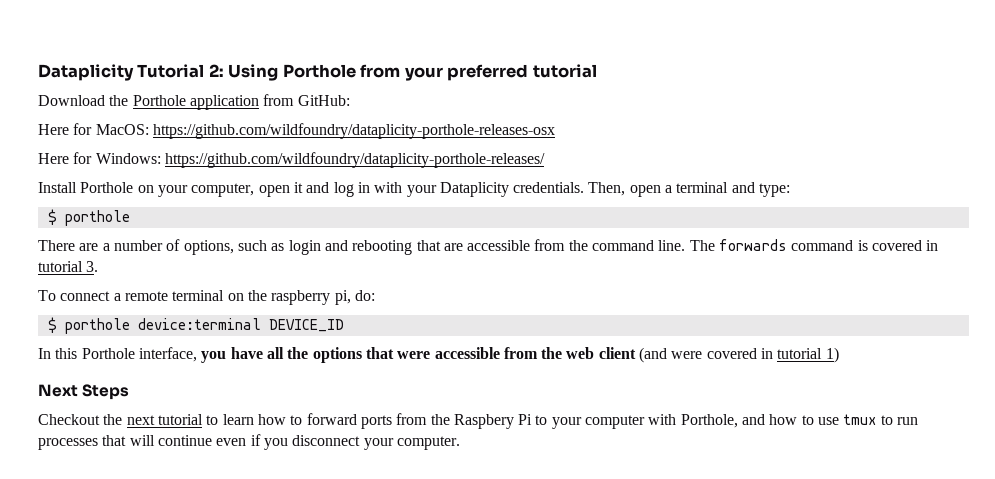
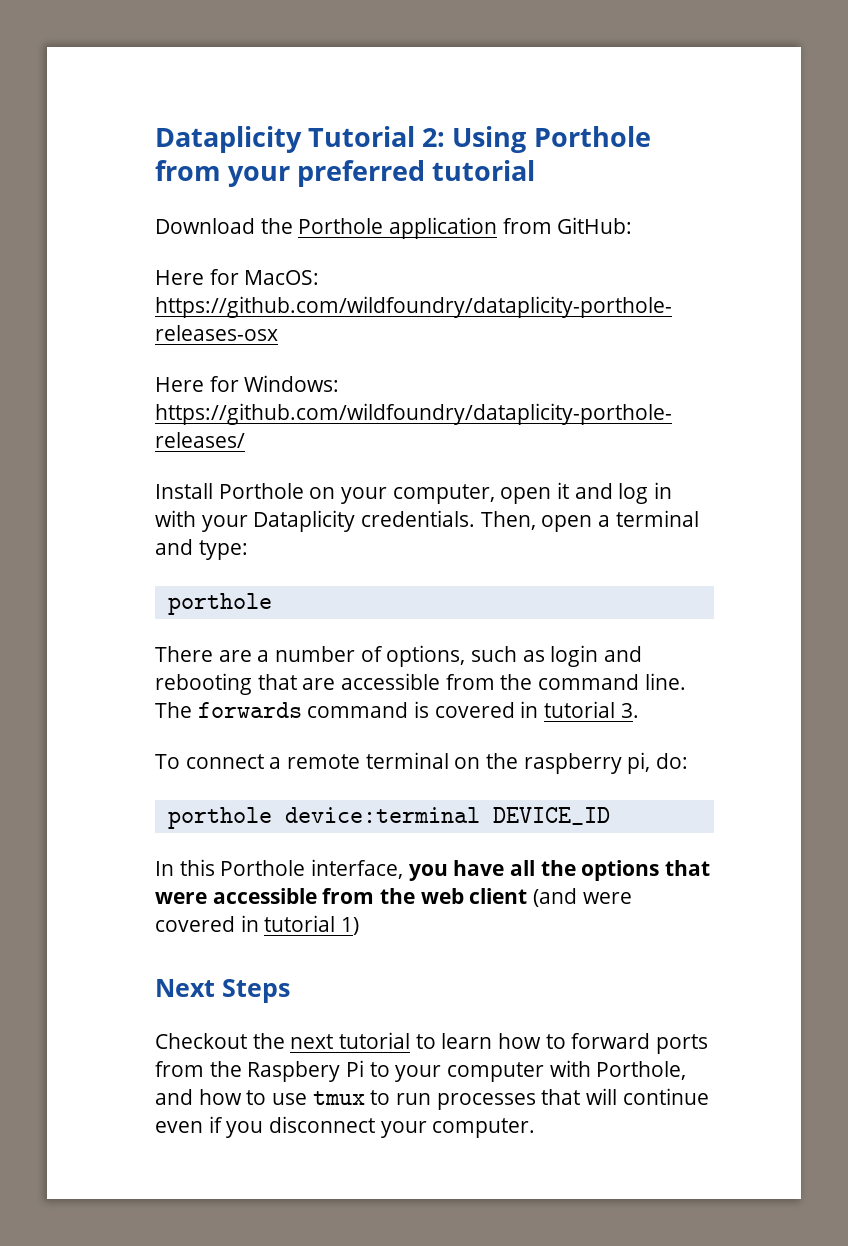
  Then, open a terminal and type:
- $ porthole
+ porthole
- $ porthole device:terminal DEVICE_ID
+ porthole device:terminal DEVICE_ID

